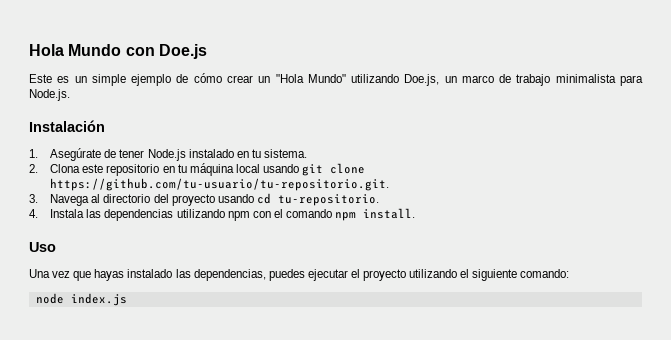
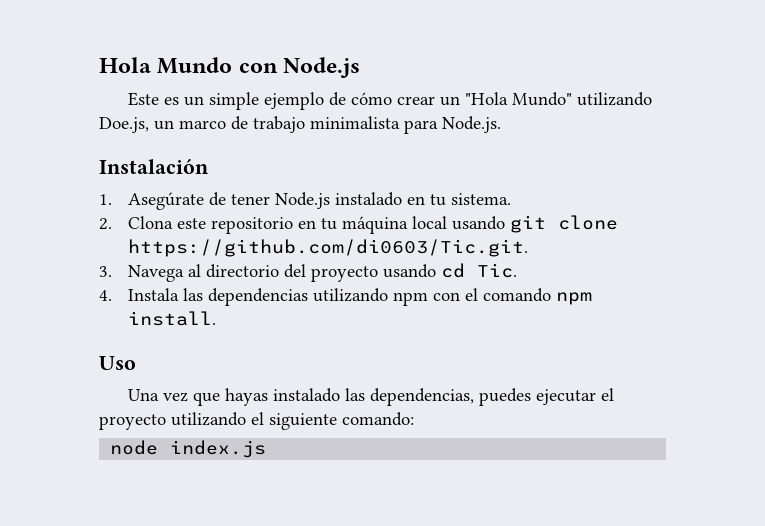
- Hola Mundo con Doe.js
+ Hola Mundo con Node.js
- 2. Clona este repositorio en tu máquina local usando git clone https://github.com/tu-usuario/tu-repositorio.git.
+ 2. Clona este repositorio en tu máquina local usando git clone https://github.com/di0603/Tic.git.
- 3. Navega al directorio del proyecto usando cd tu-repositorio.
+ 3. Navega al directorio del proyecto usando cd Tic.

